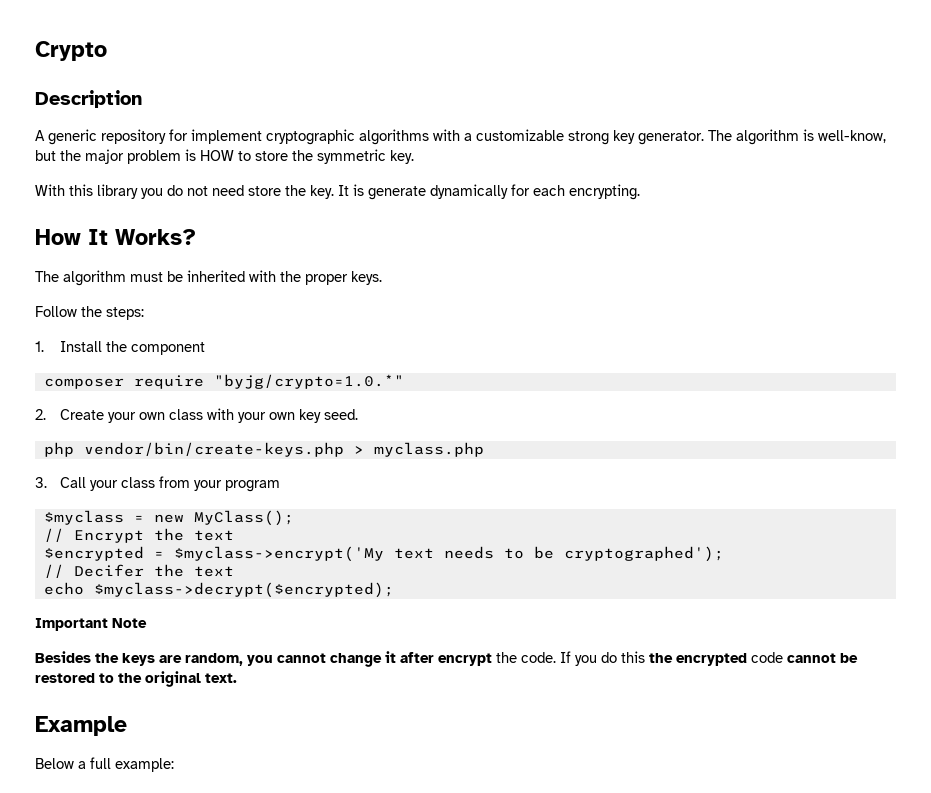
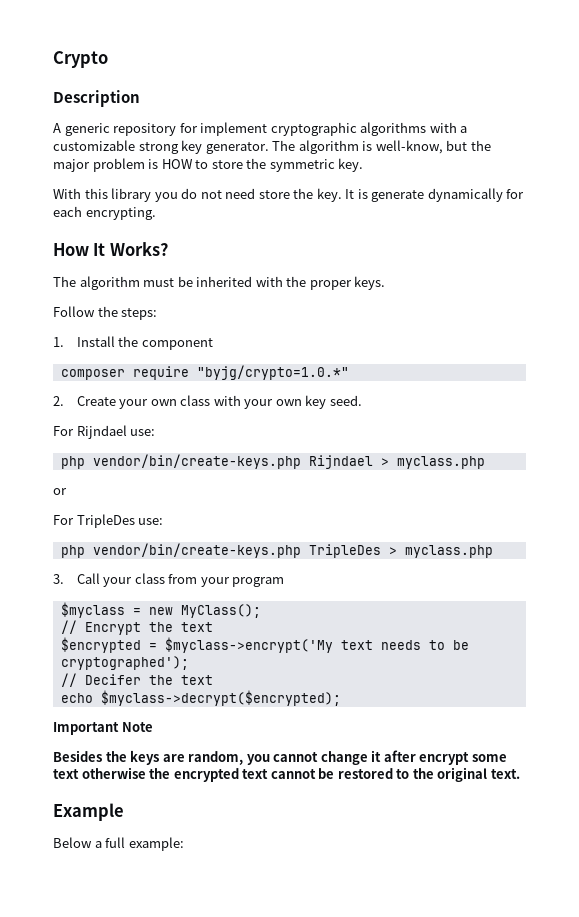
- php vendor/bin/create-keys.php > myclass.php
+ For Rijndael use:
+ php vendor/bin/create-keys.php Rijndael > myclass.php
+ or
+ For TripleDes use:
+ php vendor/bin/create-keys.php TripleDes > myclass.php
- Besides the keys are random, you cannot change it after encrypt the code. If you do this the encrypted code cannot be restored to the original text.
+ Besides the keys are random, you cannot change it after encrypt some text otherwise the encrypted text cannot be restored to the original text.

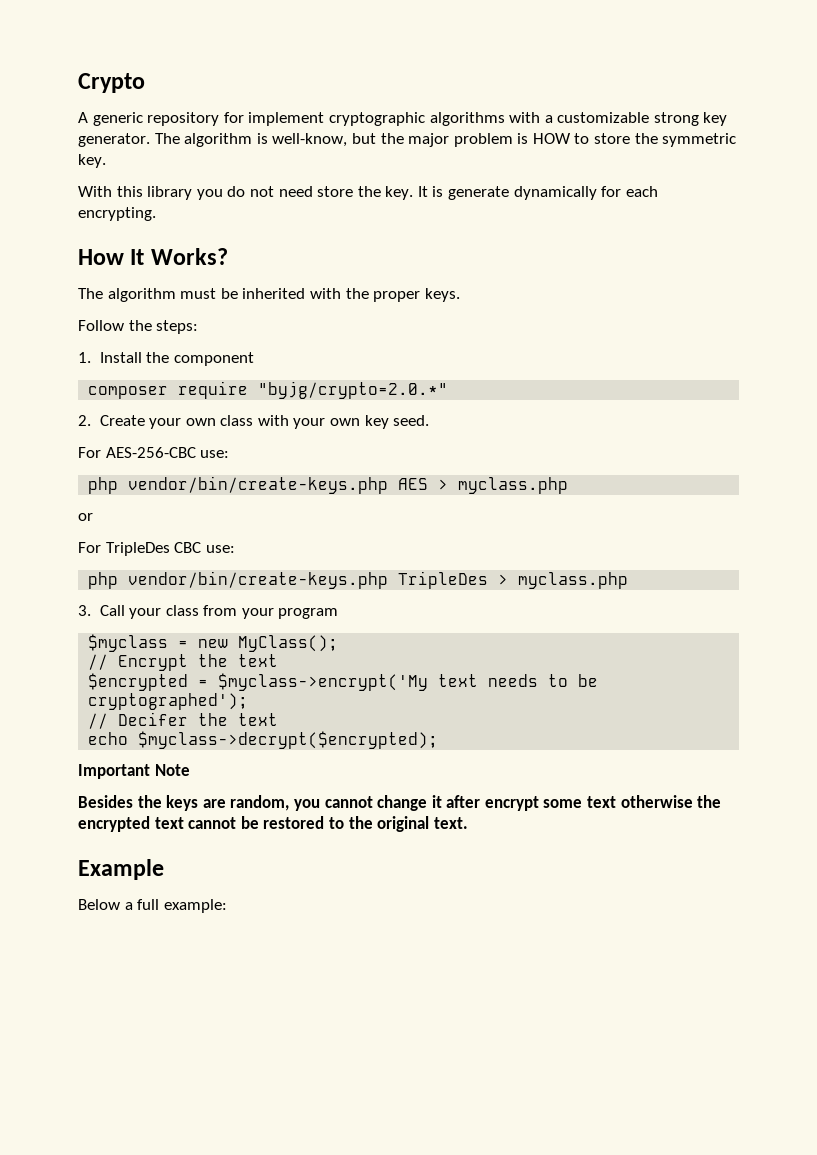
- Description
- composer require "byjg/crypto=1.0.*"
+ composer require "byjg/crypto=2.0.*"
- For Rijndael use:
- php vendor/bin/create-keys.php Rijndael > myclass.php
+ For AES-256-CBC use:
+ php vendor/bin/create-keys.php AES > myclass.php
- For TripleDes use:
+ For TripleDes CBC use:

